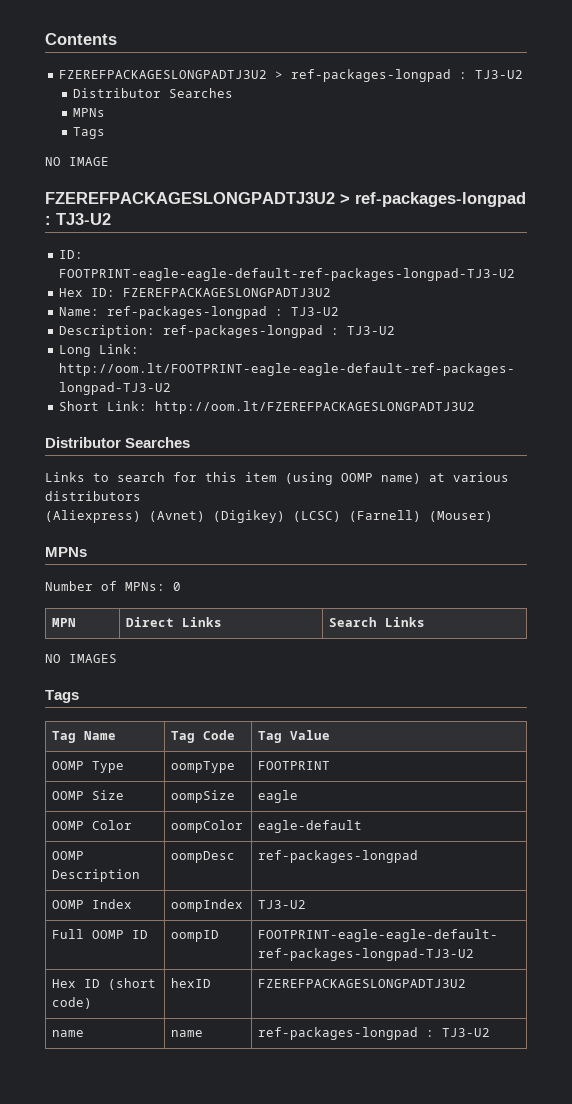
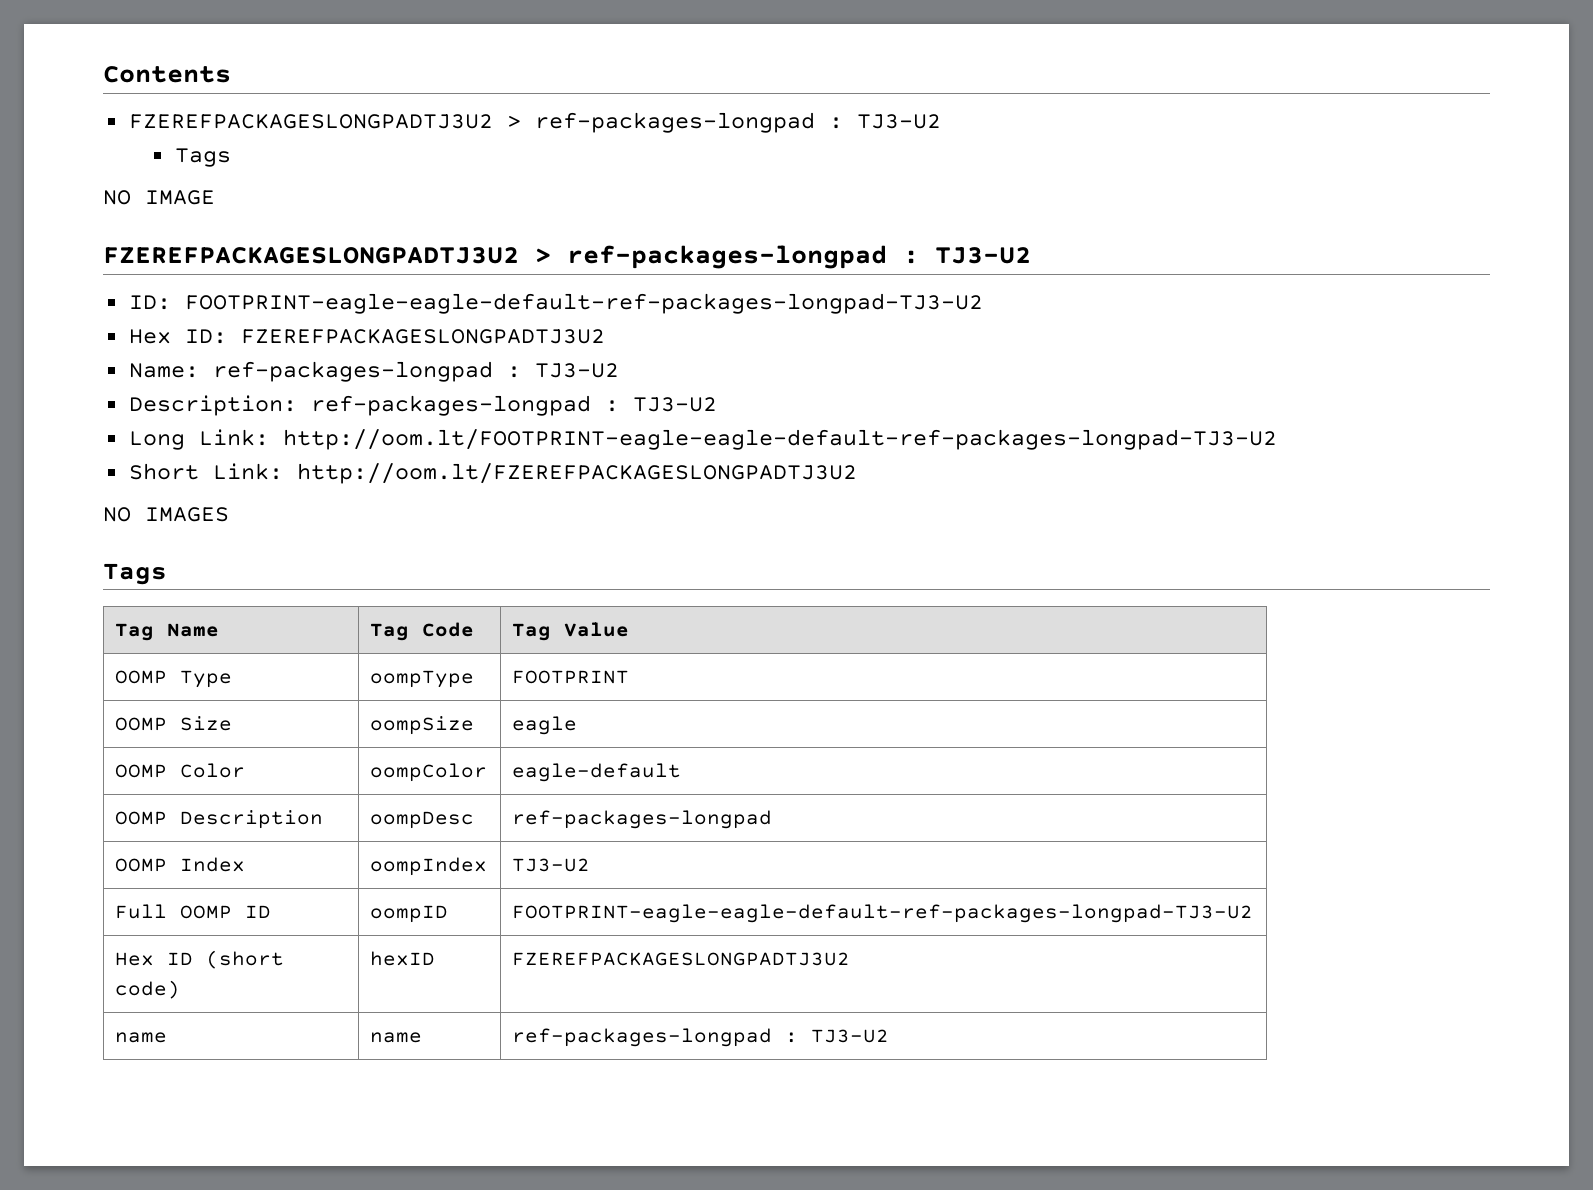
  Contents
  FZEREFPACKAGESLONGPADTJ3U2 > ref-packages-longpad : TJ3-U2
- Distributor Searches
- MPNs
  Short Link: http://oom.lt/FZEREFPACKAGESLONGPADTJ3U2
- Distributor Searches
- Links to search for this item (using OOMP name) at various distributors
- (Aliexpress) (Avnet) (Digikey) (LCSC) (Farnell) (Mouser)
- MPNs
- Number of MPNs: 0
- MPN | Direct Links | Search Links

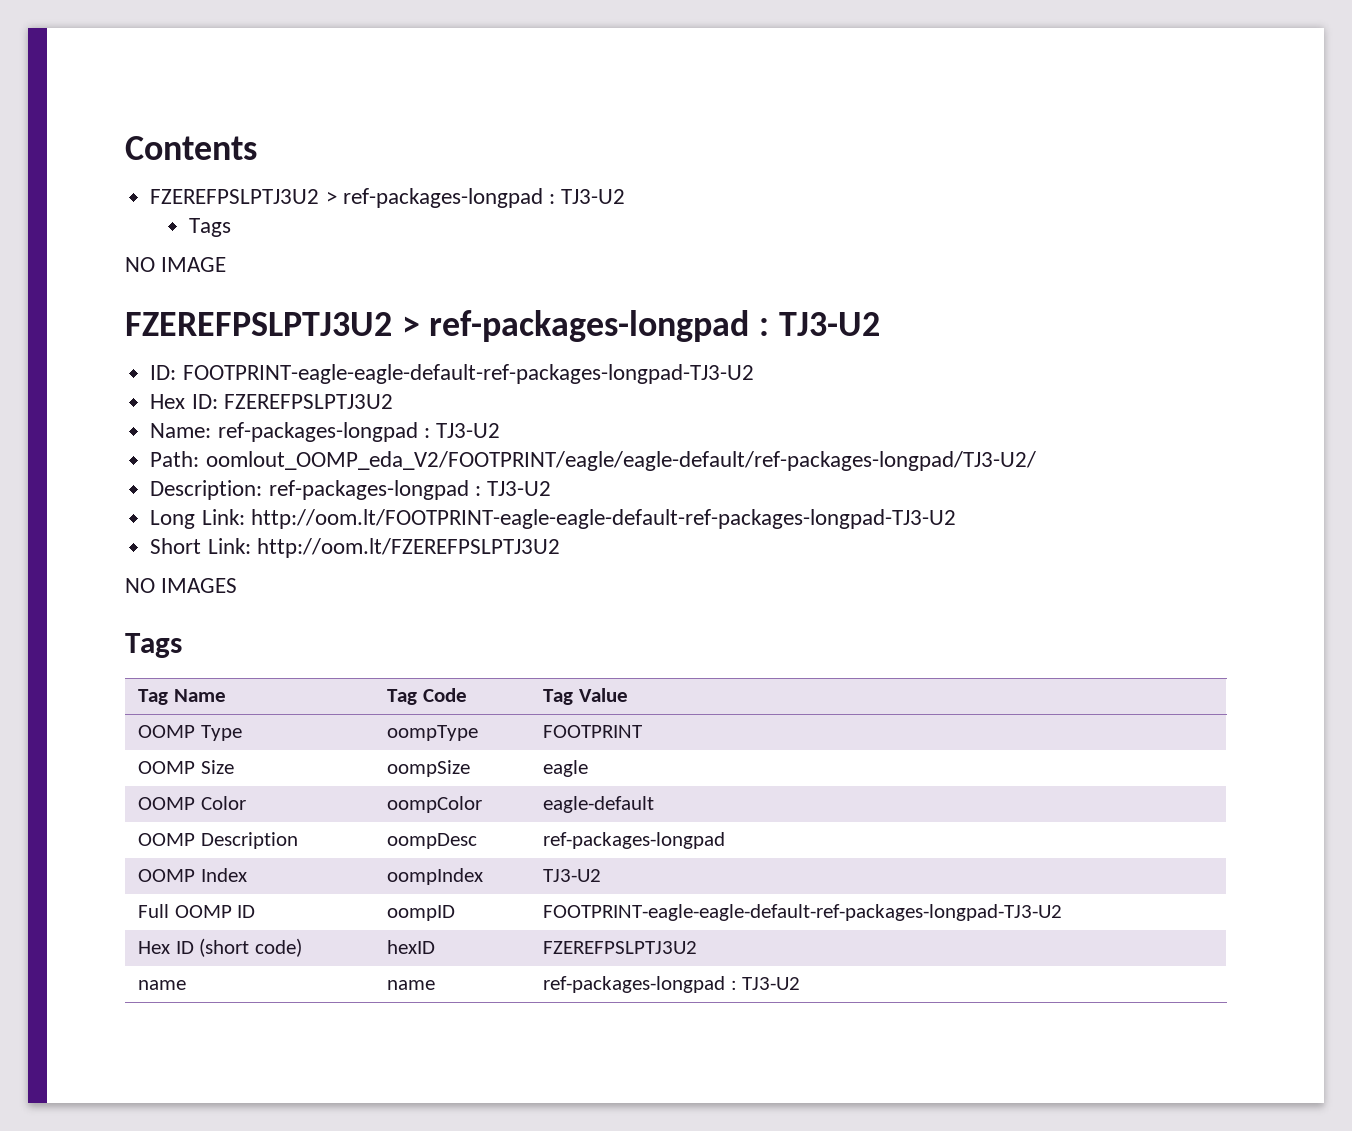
  Contents
- FZEREFPACKAGESLONGPADTJ3U2 > ref-packages-longpad : TJ3-U2
+ FZEREFPSLPTJ3U2 > ref-packages-longpad : TJ3-U2
  NO IMAGE
- FZEREFPACKAGESLONGPADTJ3U2 > ref-packages-longpad : TJ3-U2
+ FZEREFPSLPTJ3U2 > ref-packages-longpad : TJ3-U2
- Hex ID: FZEREFPACKAGESLONGPADTJ3U2
+ Hex ID: FZEREFPSLPTJ3U2
+ Path: oomlout_OOMP_eda_V2/FOOTPRINT/eagle/eagle-default/ref-packages-longpad/TJ3-U2/
- Short Link: http://oom.lt/FZEREFPACKAGESLONGPADTJ3U2
+ Short Link: http://oom.lt/FZEREFPSLPTJ3U2
- Hex ID (short code) | hexID | FZEREFPACKAGESLONGPADTJ3U2
+ Hex ID (short code) | hexID | FZEREFPSLPTJ3U2

